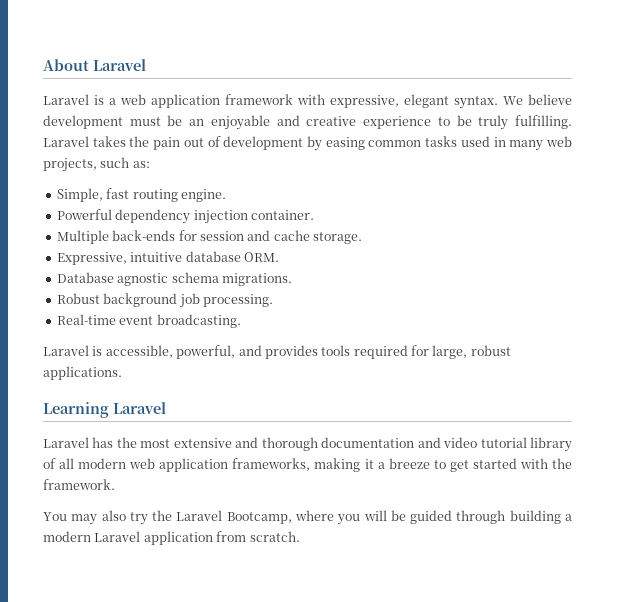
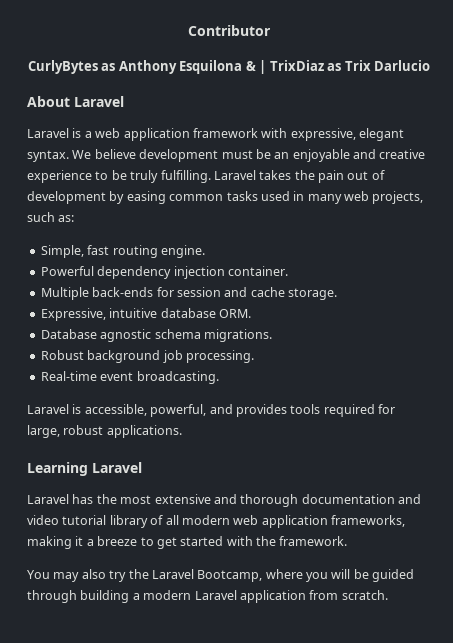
+ Contributor
+ CurlyBytes as Anthony Esquilona & | TrixDiaz as Trix Darlucio

